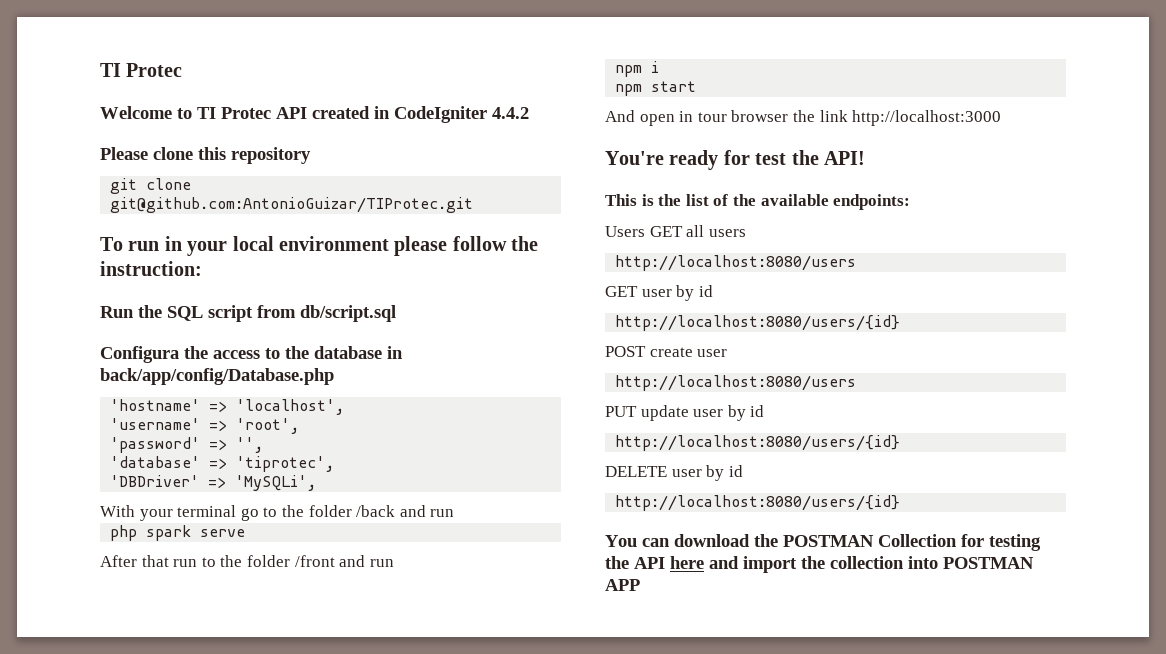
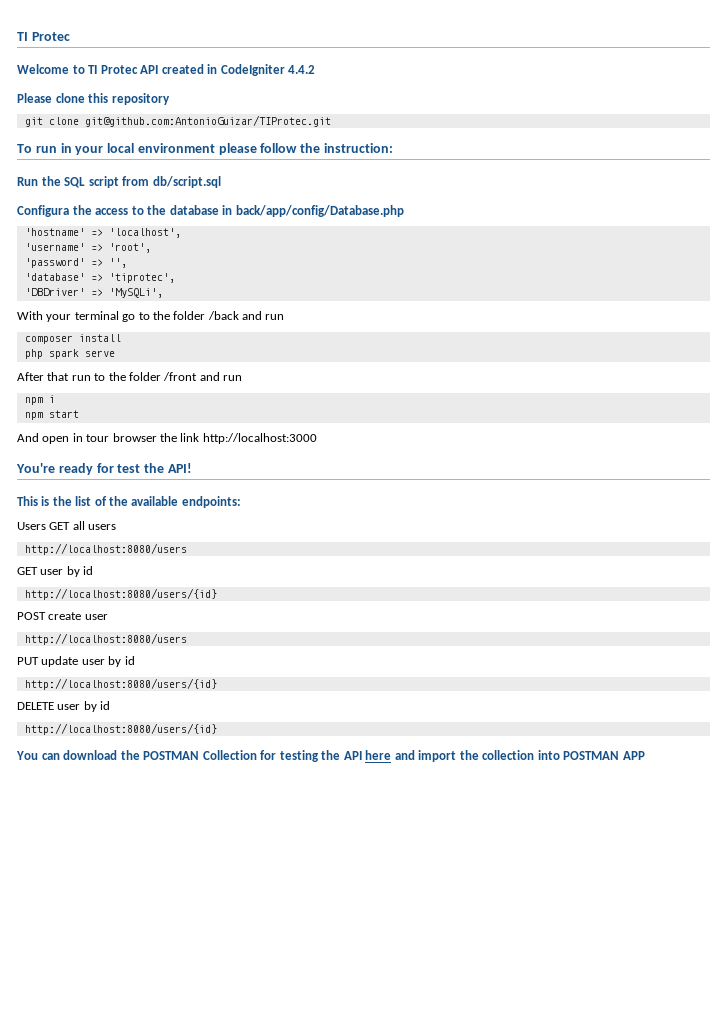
+ composer install

